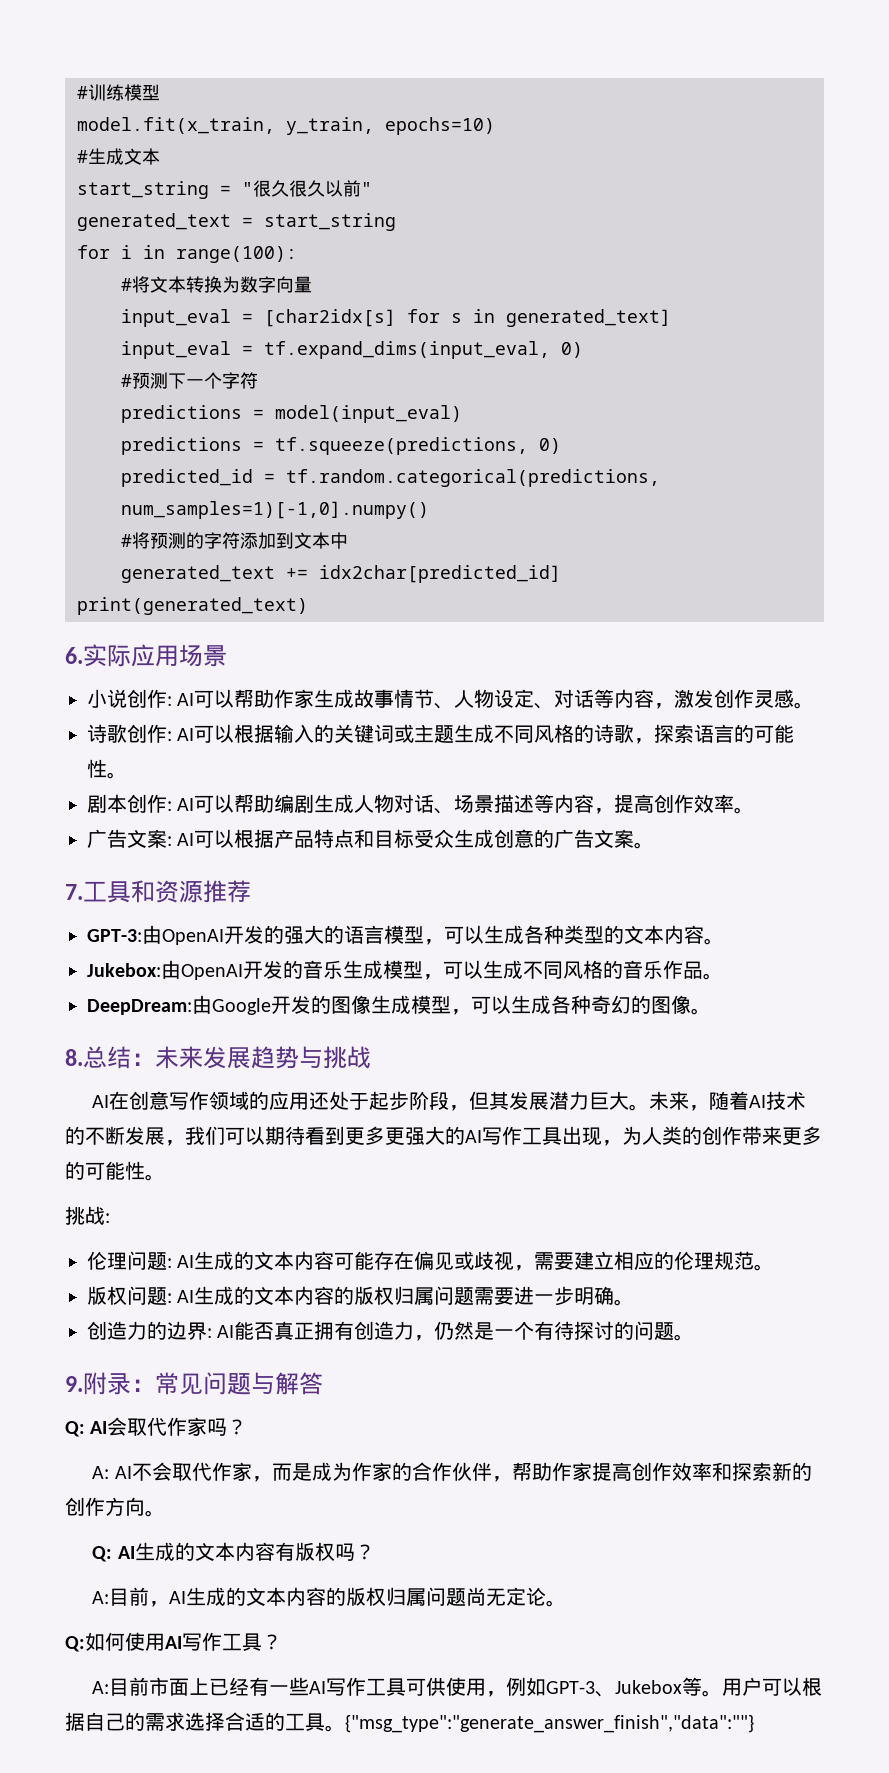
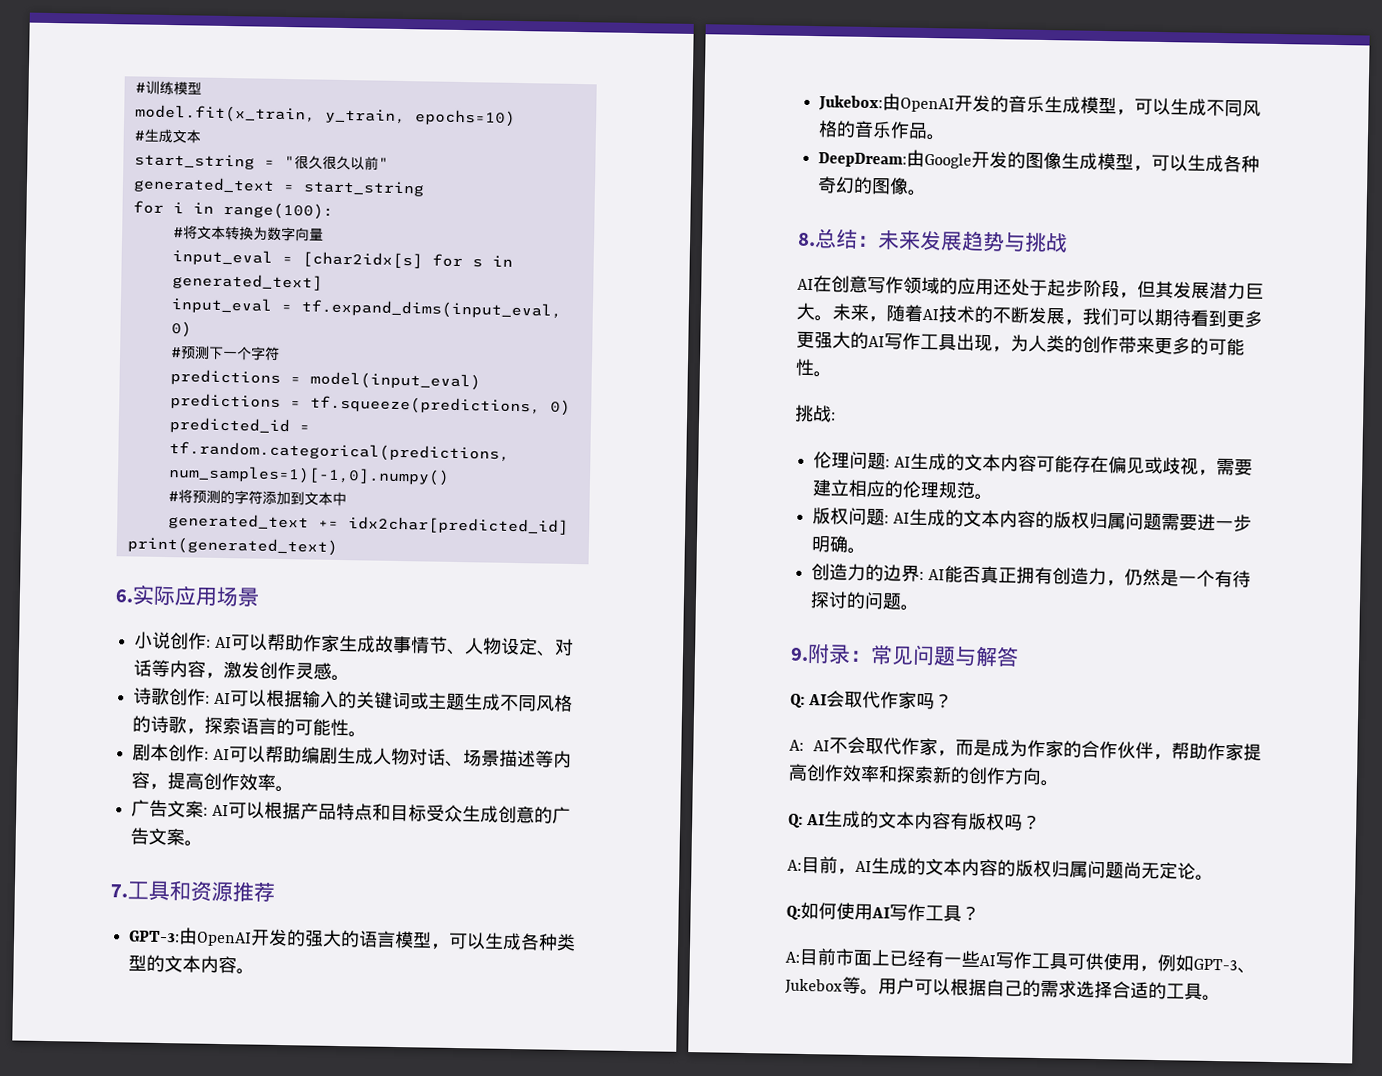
- {"msg_type":"generate_answer_finish","data":""}

